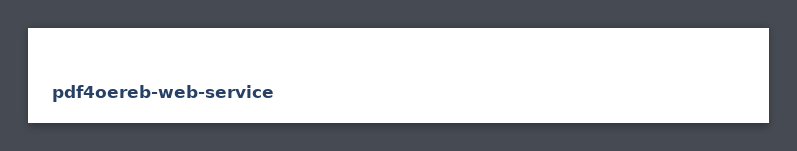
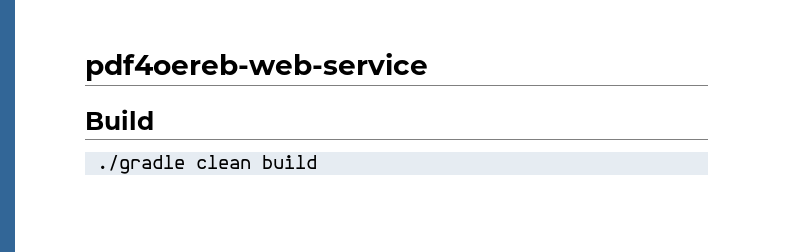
+ Build
+ ./gradle clean build

